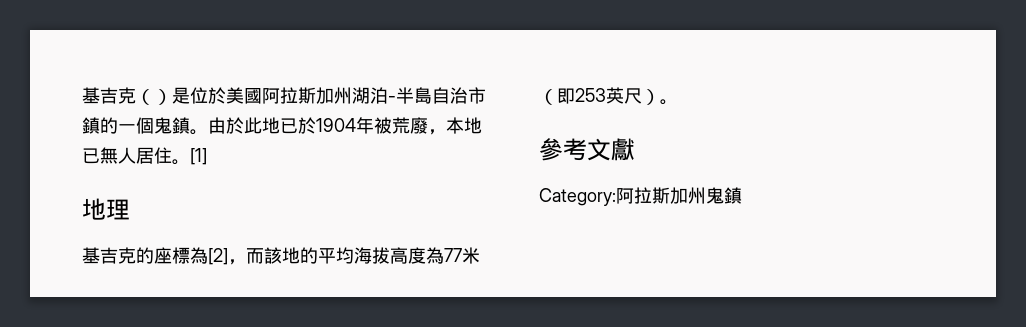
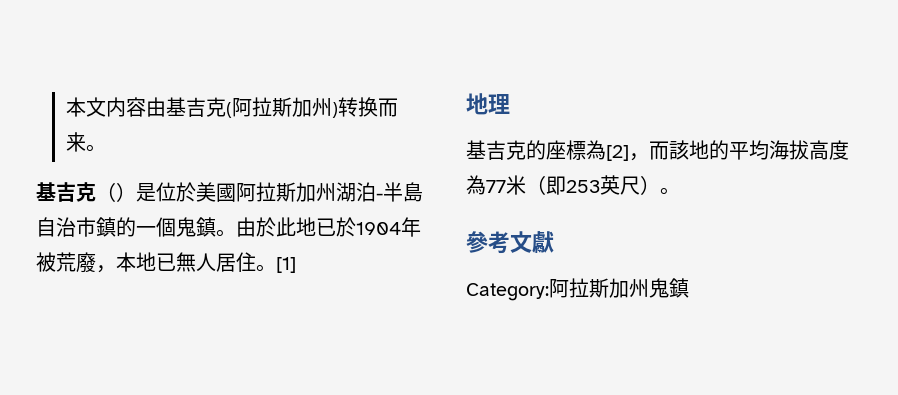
+ 本文内容由基吉克(阿拉斯加州)转换而来。

